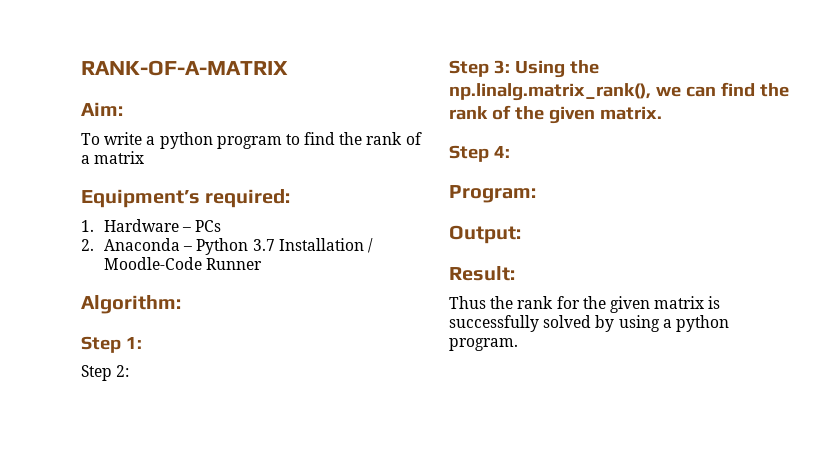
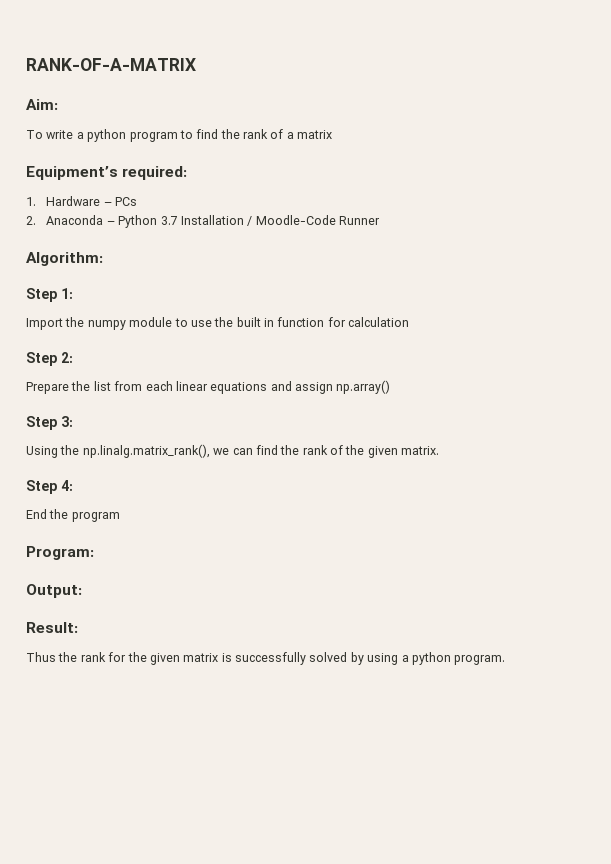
+ Import the numpy module to use the built in function for calculation
  Step 2:
+ Prepare the list from each linear equations and assign np.array()
- Step 3: Using the np.linalg.matrix_rank(), we can find the rank of the given matrix.
+ Step 3:
+ Using the np.linalg.matrix_rank(), we can find the rank of the given matrix.
+ End the program

